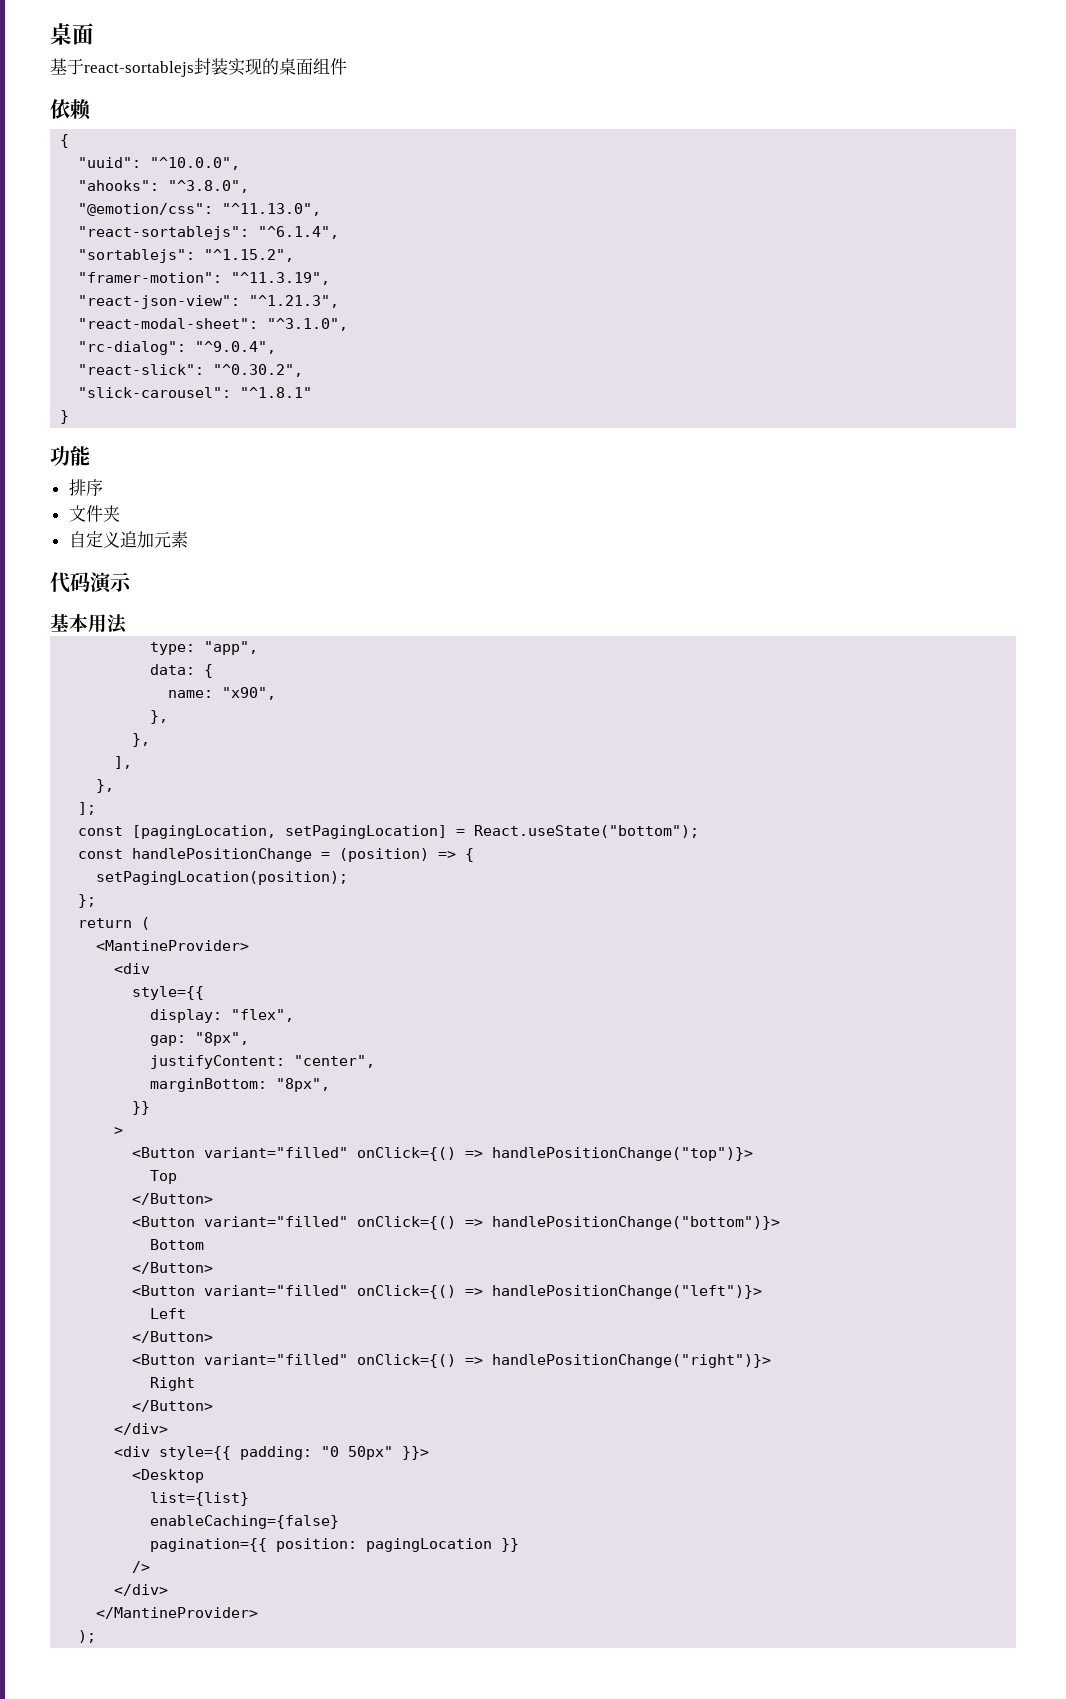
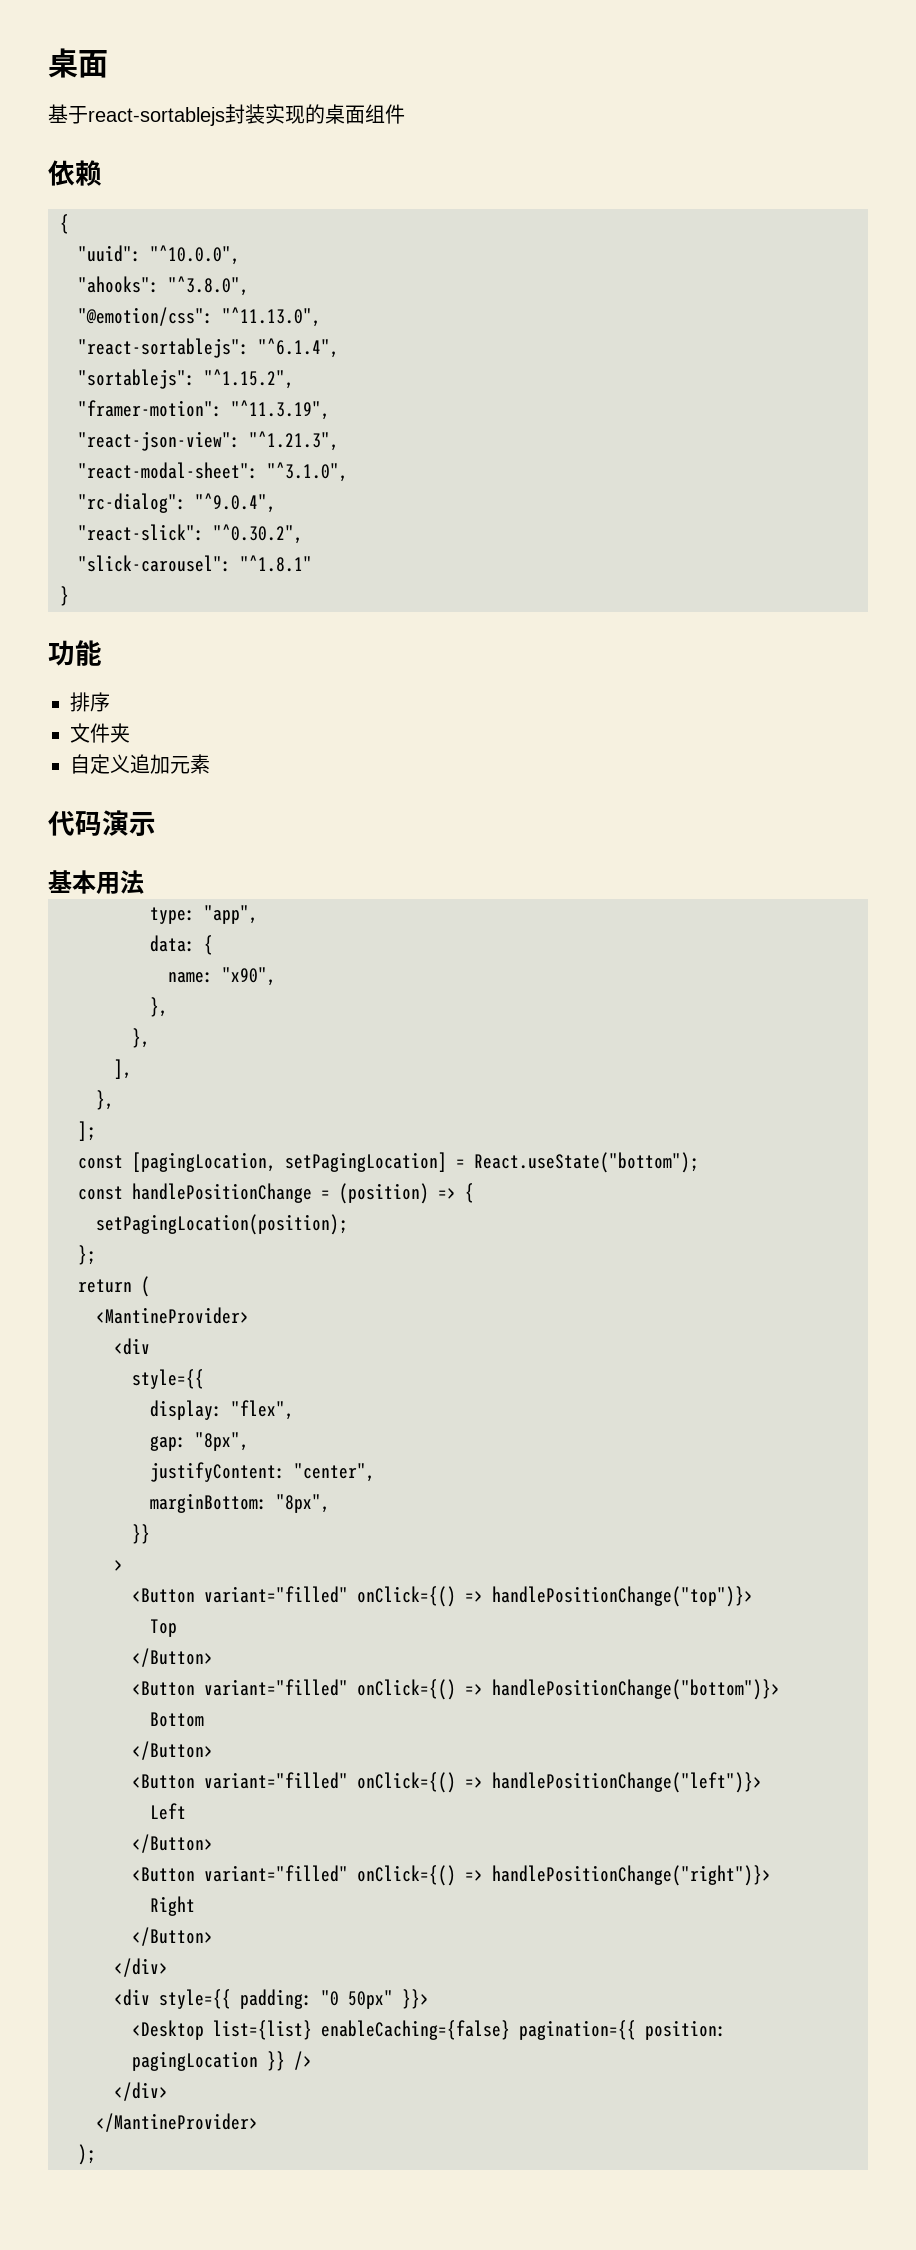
- <Desktop
- list={list}
- enableCaching={false}
- pagination={{ position: pagingLocation }}
- />
+ <Desktop list={list} enableCaching={false} pagination={{ position: pagingLocation }} />

